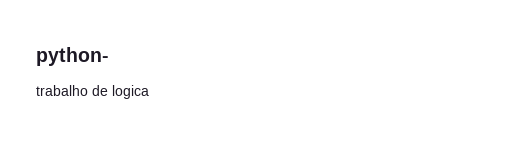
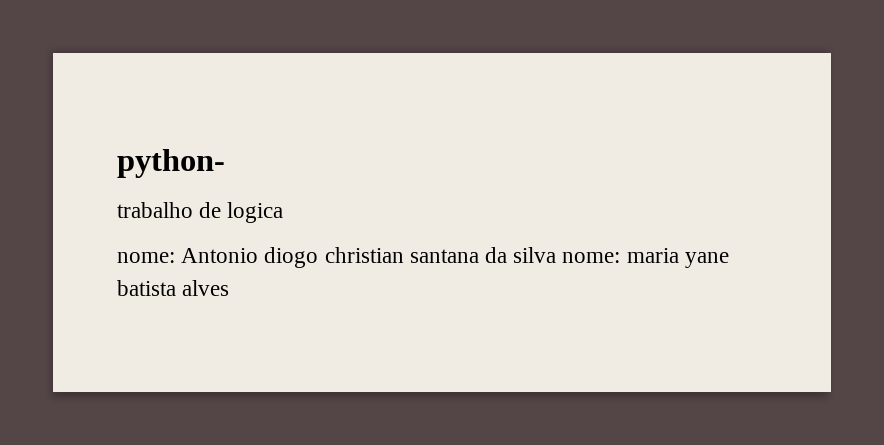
+ nome: Antonio diogo christian santana da silva nome: maria yane batista alves

